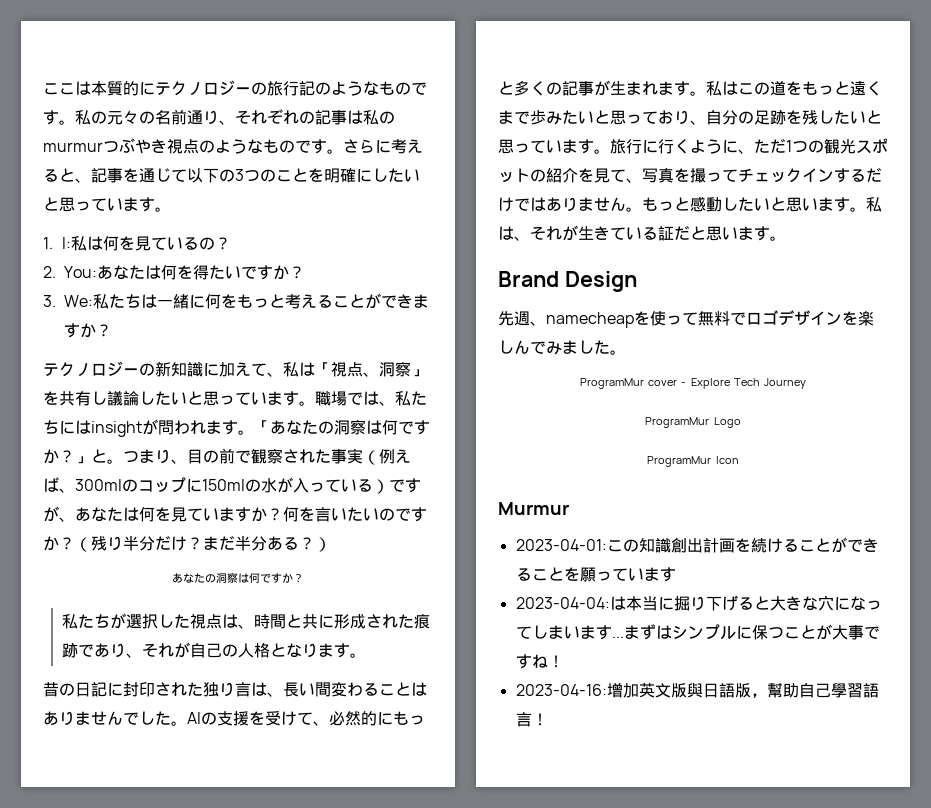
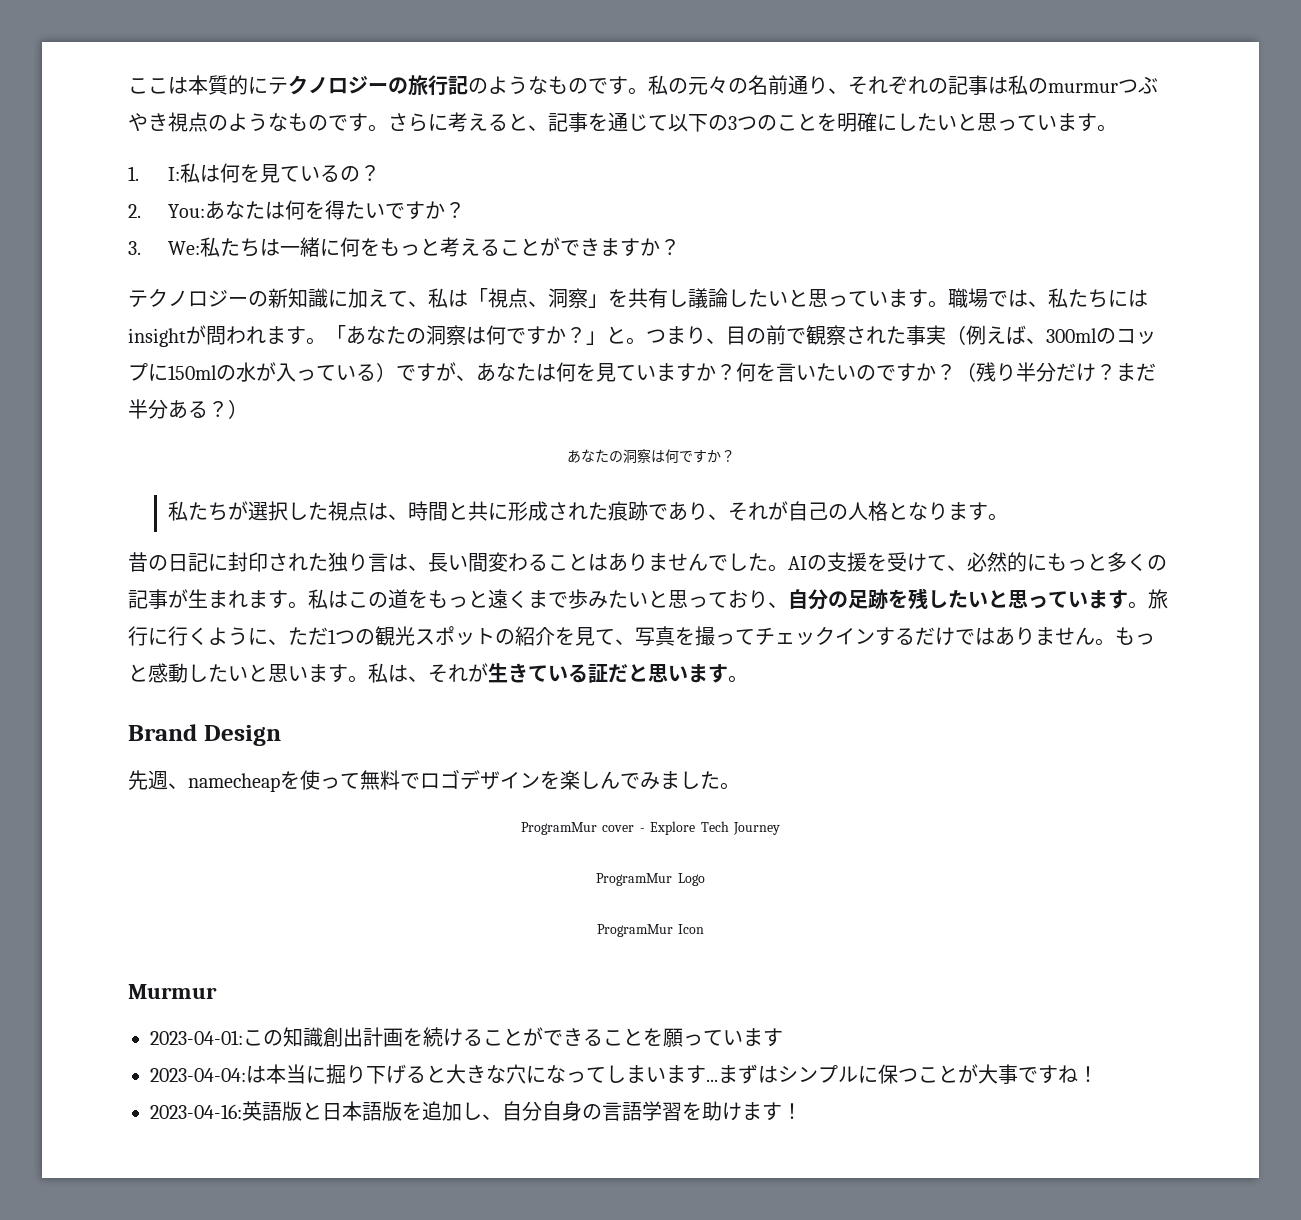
- 2023-04-16:增加英文版與日語版，幫助自己學習語言！
+ 2023-04-16:英語版と日本語版を追加し、自分自身の言語学習を助けます！

